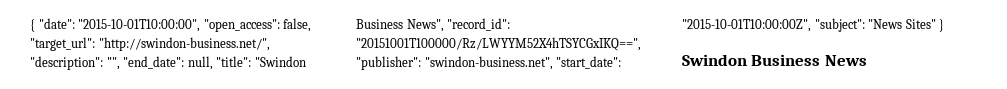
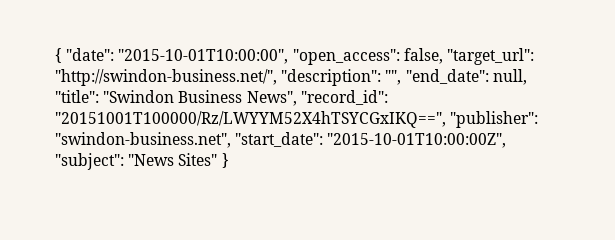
- Swindon Business News

